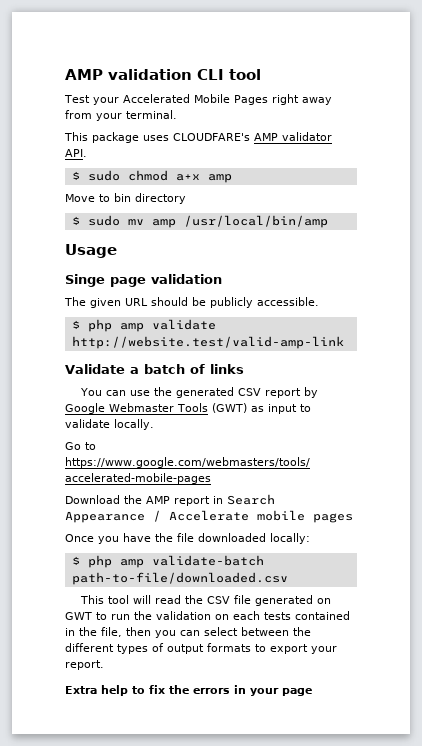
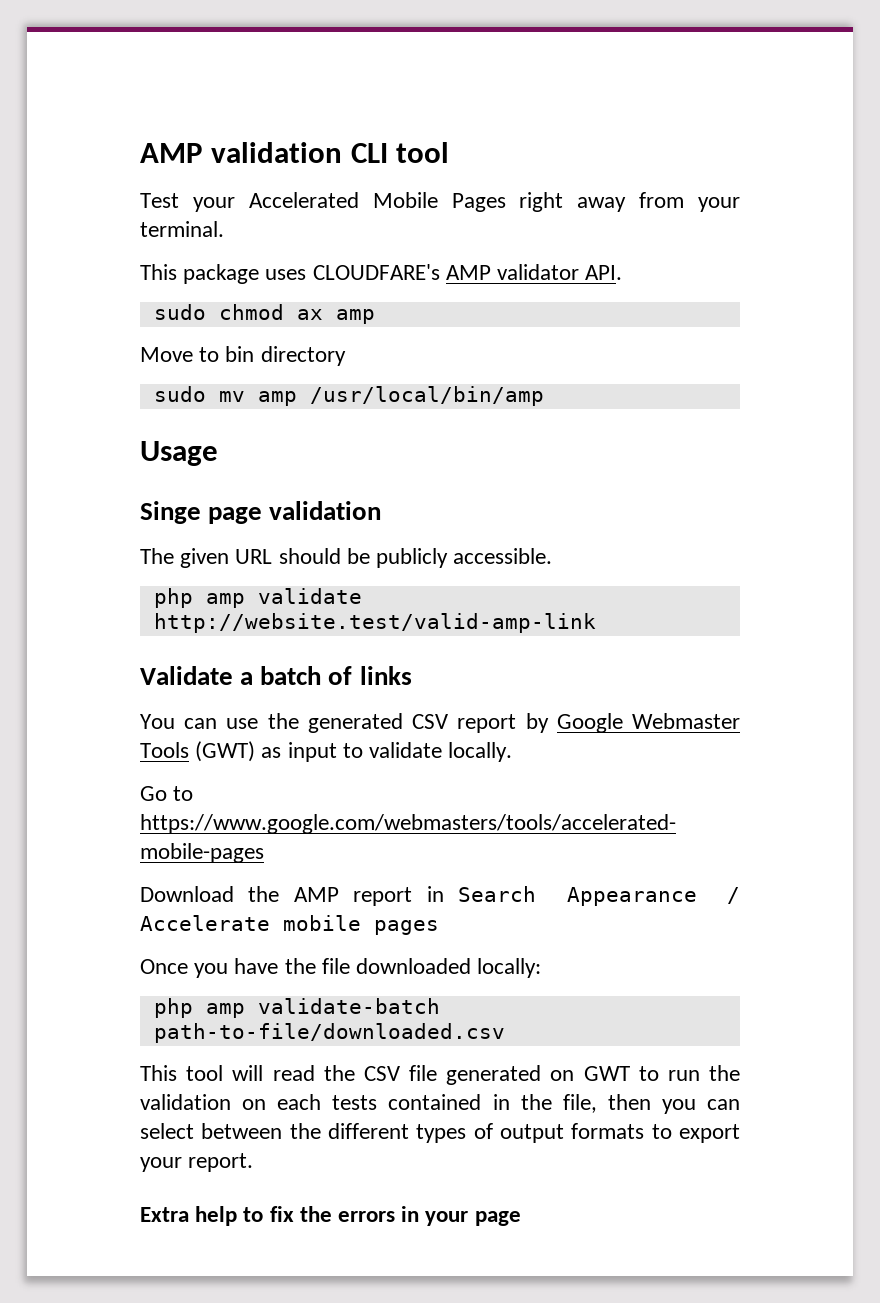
- $ sudo chmod a+x amp
+ sudo chmod ax amp
- $ sudo mv amp /usr/local/bin/amp
+ sudo mv amp /usr/local/bin/amp
- $ php amp validate http://website.test/valid-amp-link
+ php amp validate http://website.test/valid-amp-link
- $ php amp validate-batch path-to-file/downloaded.csv
+ php amp validate-batch path-to-file/downloaded.csv

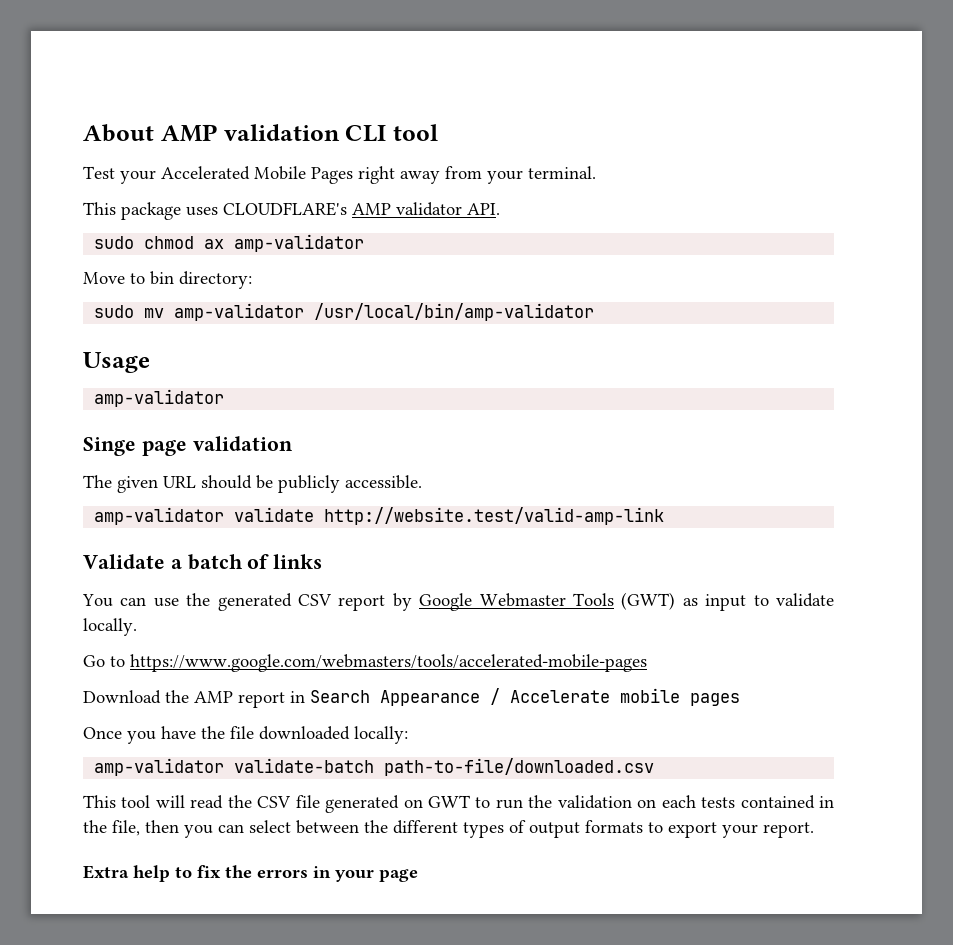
- AMP validation CLI tool
+ About AMP validation CLI tool
- This package uses CLOUDFARE's AMP validator API.
+ This package uses CLOUDFLARE's AMP validator API.
- sudo chmod ax amp
+ sudo chmod ax amp-validator
- Move to bin directory
+ Move to bin directory:
- sudo mv amp /usr/local/bin/amp
+ sudo mv amp-validator /usr/local/bin/amp-validator
  Usage
+ amp-validator
- php amp validate http://website.test/valid-amp-link
+ amp-validator validate http://website.test/valid-amp-link
- php amp validate-batch path-to-file/downloaded.csv
+ amp-validator validate-batch path-to-file/downloaded.csv

